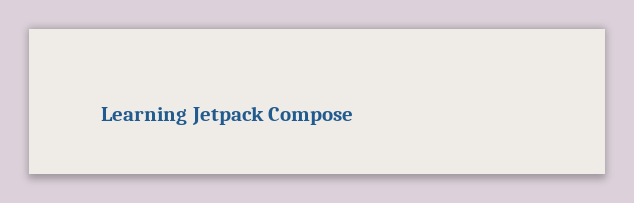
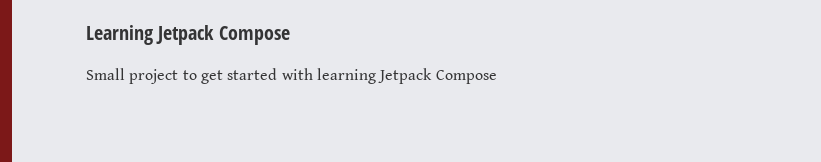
+ Small project to get started with learning Jetpack Compose

